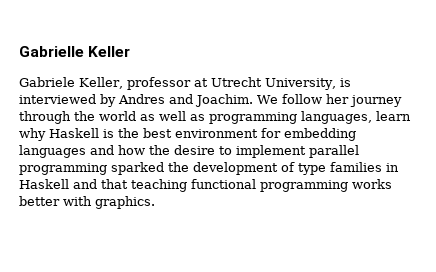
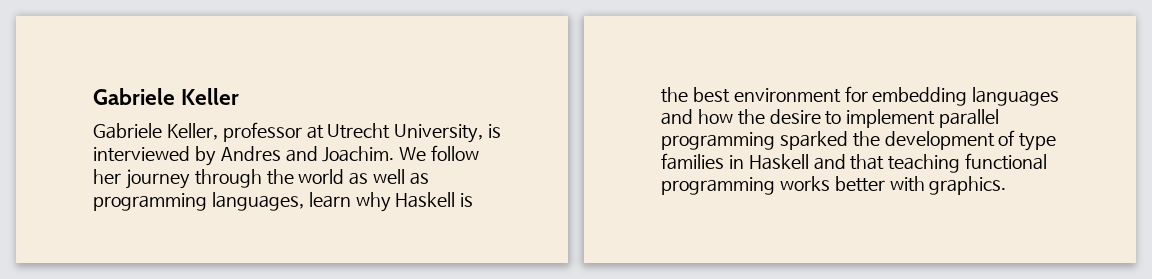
- Gabrielle Keller
+ Gabriele Keller

